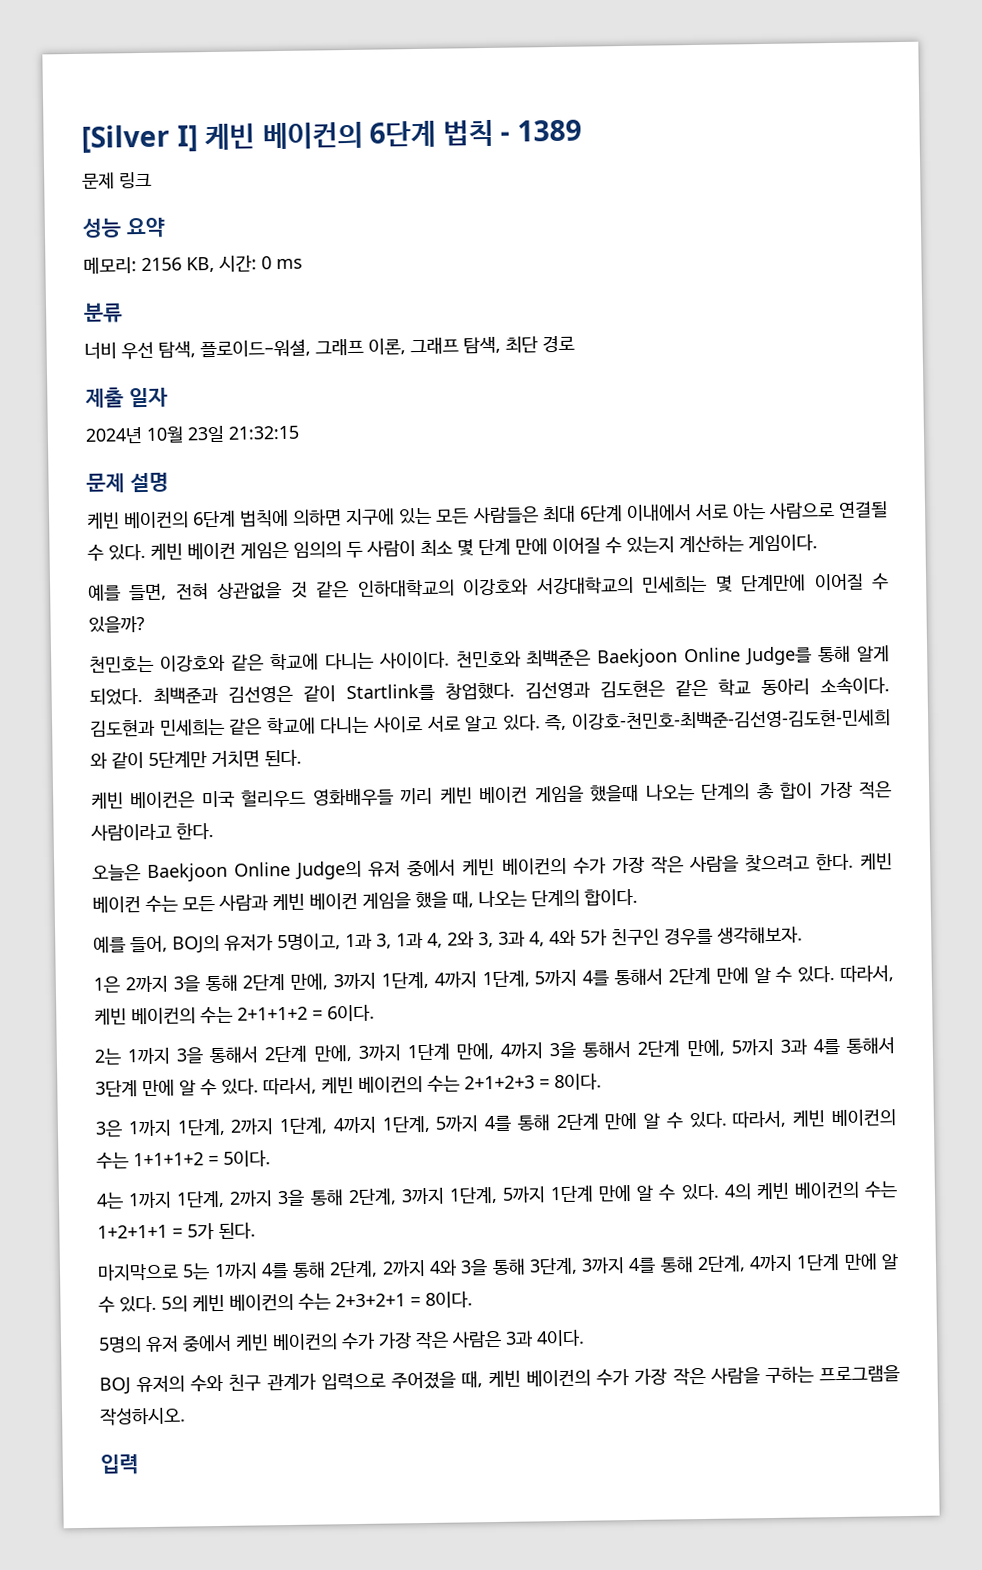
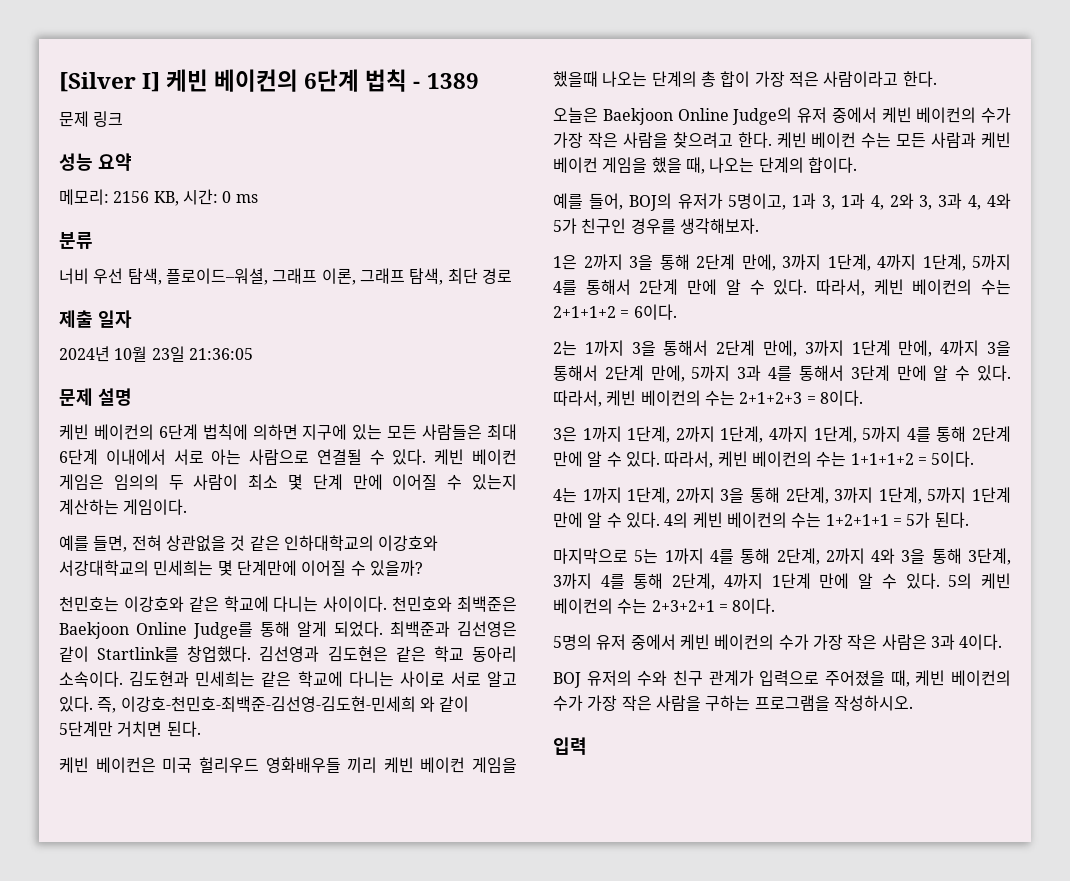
- 2024년 10월 23일 21:32:15
+ 2024년 10월 23일 21:36:05

